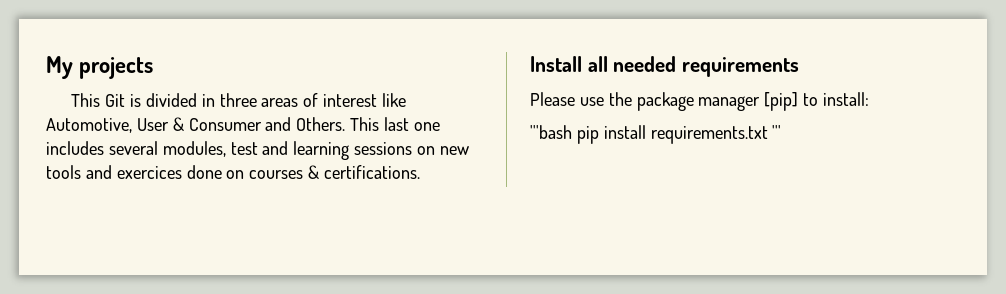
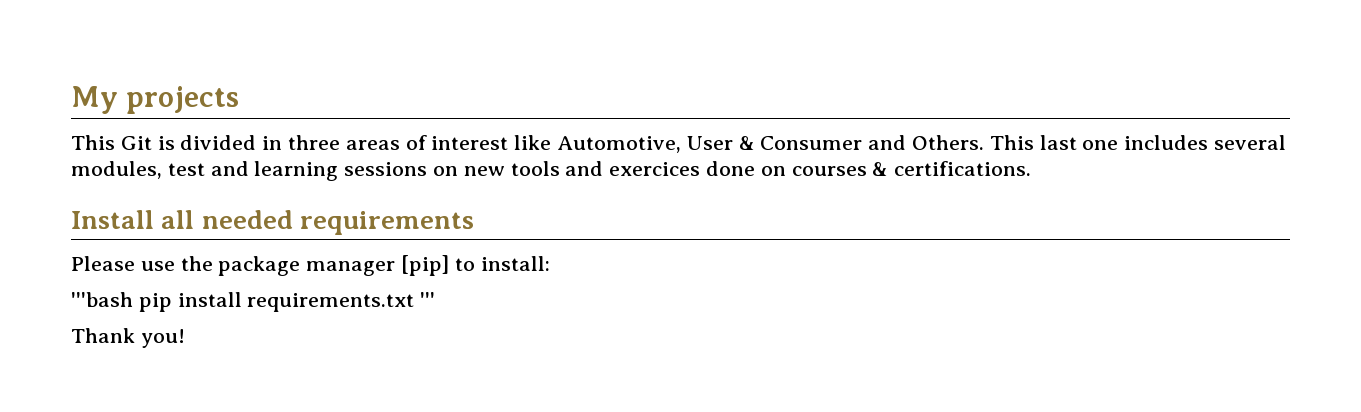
+ Thank you!

